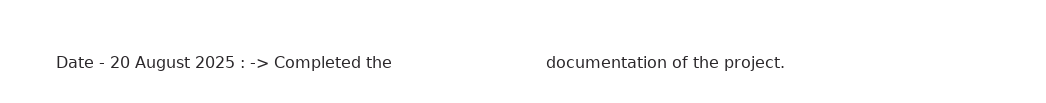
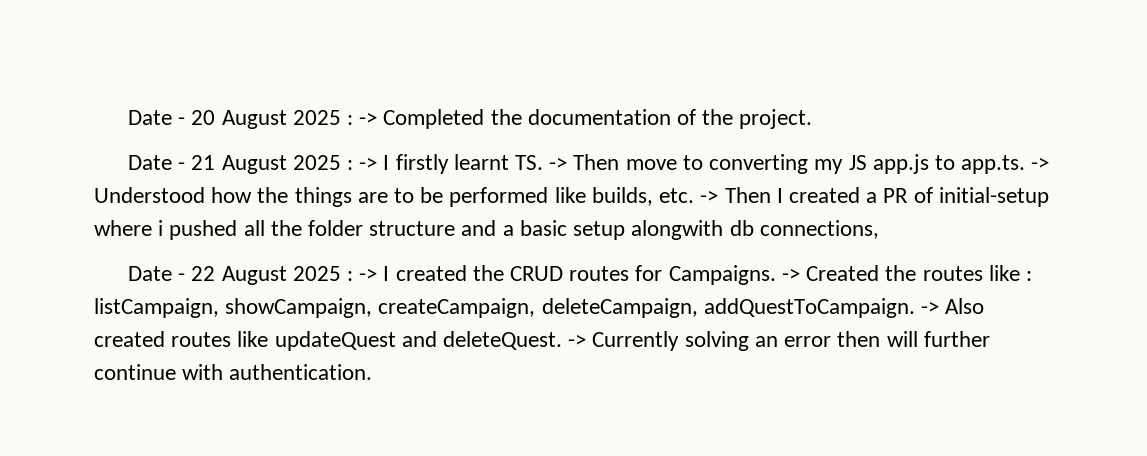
+ Date - 21 August 2025 : -> I firstly learnt TS. -> Then move to converting my JS app.js to app.ts. -> Understood how the things are to be performed like builds, etc. -> Then I created a PR of initial-setup where i pushed all the folder structure and a basic setup alongwith db connections,
+ Date - 22 August 2025 : -> I created the CRUD routes for Campaigns. -> Created the routes like : listCampaign, showCampaign, createCampaign, deleteCampaign, addQuestToCampaign. -> Also created routes like updateQuest and deleteQuest. -> Currently solving an error then will further continue with authentication.

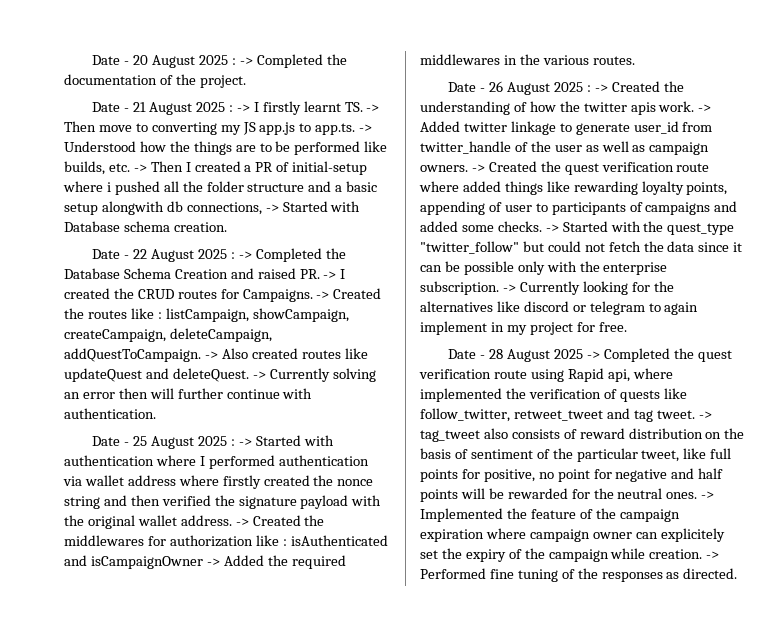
- Date - 21 August 2025 : -> I firstly learnt TS. -> Then move to converting my JS app.js to app.ts. -> Understood how the things are to be performed like builds, etc. -> Then I created a PR of initial-setup where i pushed all the folder structure and a basic setup alongwith db connections,
+ Date - 21 August 2025 : -> I firstly learnt TS. -> Then move to converting my JS app.js to app.ts. -> Understood how the things are to be performed like builds, etc. -> Then I created a PR of initial-setup where i pushed all the folder structure and a basic setup alongwith db connections, -> Started with Database schema creation.
- Date - 22 August 2025 : -> I created the CRUD routes for Campaigns.
+ Date - 22 August 2025 : -> Completed the Database Schema Creation and raised PR. -> I created the CRUD routes for Campaigns.
+ Date - 25 August 2025 : -> Started with authentication where I performed authentication via wallet address where firstly created the nonce string and then verified the signature payload with the original wallet address. -> Created the middlewares for authorization like : isAuthenticated and isCampaignOwner -> Added the required middlewares in the various routes.
+ Date - 26 August 2025 : -> Created the understanding of how the twitter apis work. -> Added twitter linkage to generate user_id from twitter_handle of the user as well as campaign owners. -> Created the quest verification route where added things like rewarding loyalty points, appending of user to participants of campaigns and added some checks. -> Started with the quest_type "twitter_follow" but could not fetch the data since it can be possible only with the enterprise subscription. -> Currently looking for the alternatives like discord or telegram to again implement in my project for free.
+ Date - 28 August 2025 -> Completed the quest verification route using Rapid api, where implemented the verification of quests like follow_twitter, retweet_tweet and tag tweet. -> tag_tweet also consists of reward distribution on the basis of sentiment of the particular tweet, like full points for positive, no point for negative and half points will be rewarded for the neutral ones. -> Implemented the feature of the campaign expiration where campaign owner can explicitely set the expiry of the campaign while creation. -> Performed fine tuning of the responses as directed.

